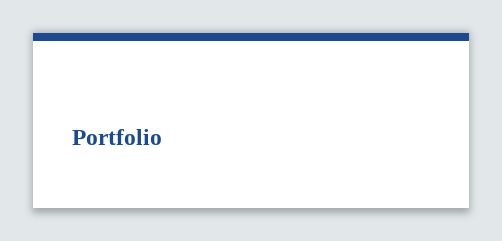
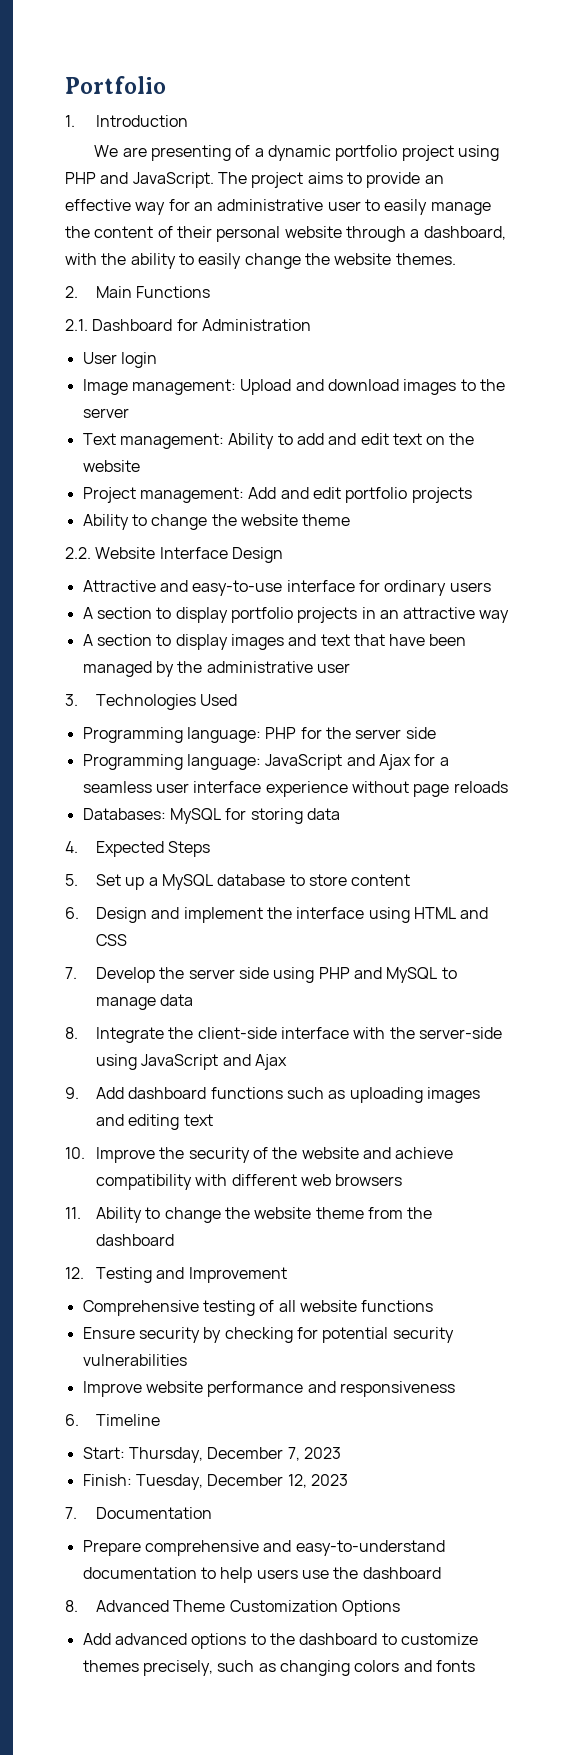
+ 1. Introduction
+ We are presenting of a dynamic portfolio project using PHP and JavaScript. The project aims to provide an effective way for an administrative user to easily manage the content of their personal website through a dashboard, with the ability to easily change the website themes.
+ 2. Main Functions
+ 2.1. Dashboard for Administration
+ User login
+ Image management: Upload and download images to the server
+ Text management: Ability to add and edit text on the website
+ Project management: Add and edit portfolio projects
+ Ability to change the website theme
+ 2.2. Website Interface Design
+ Attractive and easy-to-use interface for ordinary users
+ A section to display portfolio projects in an attractive way
+ A section to display images and text that have been managed by the administrative user
+ 3. Technologies Used
+ Programming language: PHP for the server side
+ Programming language: JavaScript and Ajax for a seamless user interface experience without page reloads
+ Databases: MySQL for storing data
+ 4. Expected Steps
+ 5. Set up a MySQL database to store content
+ 6. Design and implement the interface using HTML and CSS
+ 7. Develop the server side using PHP and MySQL to manage data
+ 8. Integrate the client-side interface with the server-side using JavaScript and Ajax
+ 9. Add dashboard functions such as uploading images and editing text
+ 10. Improve the security of the website and achieve compatibility with different web browsers
+ 11. Ability to change the website theme from the dashboard
+ 12. Testing and Improvement
+ Comprehensive testing of all website functions
+ Ensure security by checking for potential security vulnerabilities
+ Improve website performance and responsiveness
+ 6. Timeline
+ Start: Thursday, December 7, 2023
+ Finish: Tuesday, December 12, 2023
+ 7. Documentation
+ Prepare comprehensive and easy-to-understand documentation to help users use the dashboard
+ 8. Advanced Theme Customization Options
+ Add advanced options to the dashboard to customize themes precisely, such as changing colors and fonts

